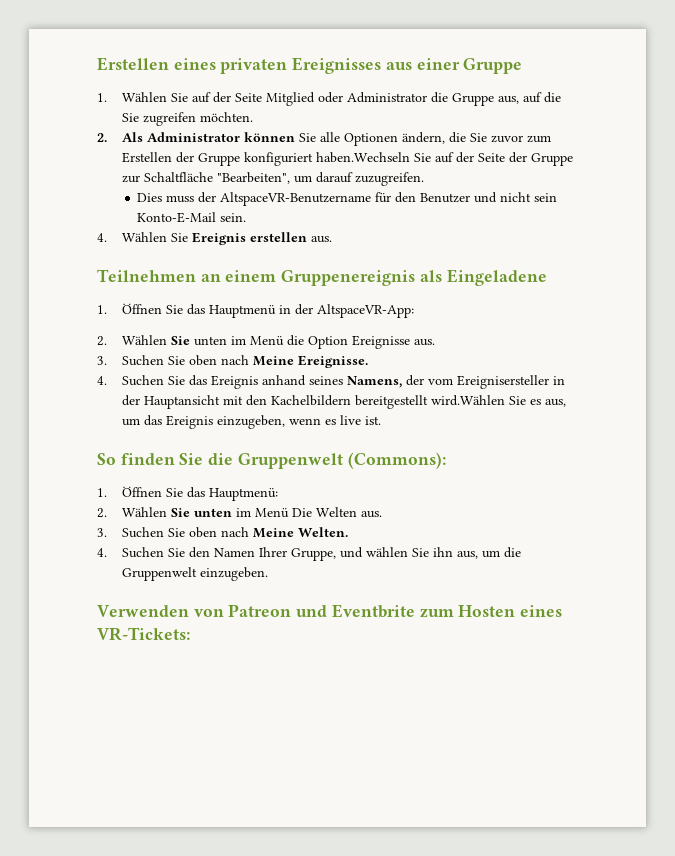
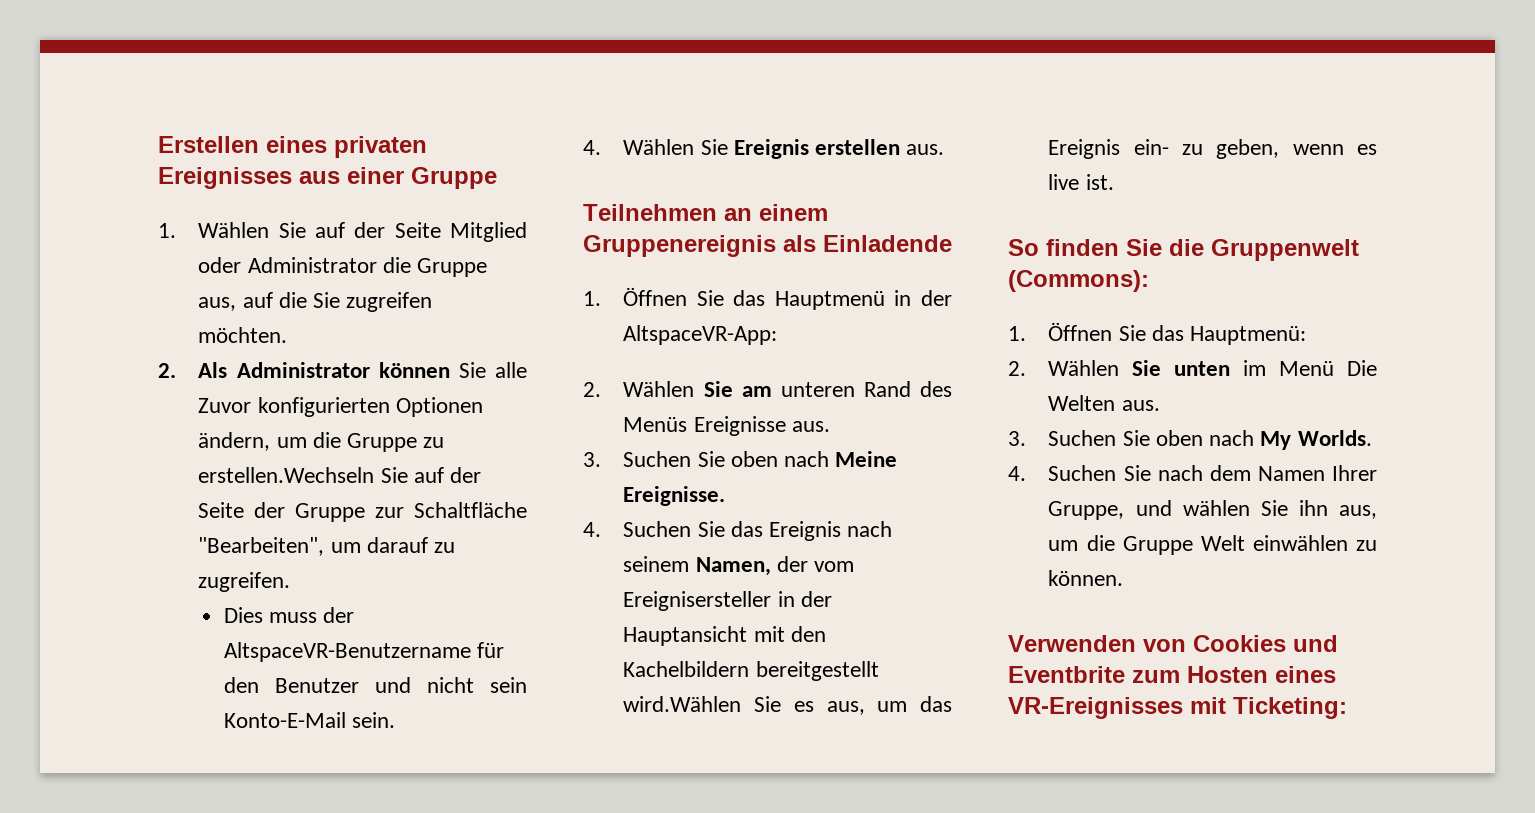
- 2. Als Administrator können Sie alle Optionen ändern, die Sie zuvor zum Erstellen der Gruppe konfiguriert haben.Wechseln Sie auf der Seite der Gruppe zur Schaltfläche "Bearbeiten", um darauf zuzugreifen.
+ 2. Als Administrator können Sie alle Zuvor konfigurierten Optionen ändern, um die Gruppe zu erstellen.Wechseln Sie auf der Seite der Gruppe zur Schaltfläche "Bearbeiten", um darauf zu zugreifen.
- Teilnehmen an einem Gruppenereignis als Eingeladene
+ Teilnehmen an einem Gruppenereignis als Einladende
- 2. Wählen Sie unten im Menü die Option Ereignisse aus.
+ 2. Wählen Sie am unteren Rand des Menüs Ereignisse aus.
- 4. Suchen Sie das Ereignis anhand seines Namens, der vom Ereignisersteller in der Hauptansicht mit den Kachelbildern bereitgestellt wird.Wählen Sie es aus, um das Ereignis einzugeben, wenn es live ist.
+ 4. Suchen Sie das Ereignis nach seinem Namen, der vom Ereignisersteller in der Hauptansicht mit den Kachelbildern bereitgestellt wird.Wählen Sie es aus, um das Ereignis ein- zu geben, wenn es live ist.
- 3. Suchen Sie oben nach Meine Welten.
- 4. Suchen Sie den Namen Ihrer Gruppe, und wählen Sie ihn aus, um die Gruppenwelt einzugeben.
+ 3. Suchen Sie oben nach My Worlds.
+ 4. Suchen Sie nach dem Namen Ihrer Gruppe, und wählen Sie ihn aus, um die Gruppe Welt einwählen zu können.
- Verwenden von Patreon und Eventbrite zum Hosten eines VR-Tickets:
+ Verwenden von Cookies und Eventbrite zum Hosten eines VR-Ereignisses mit Ticketing:

